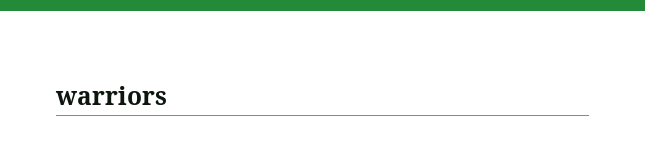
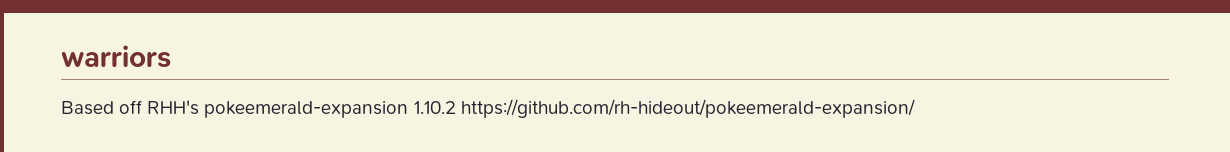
+ Based off RHH's pokeemerald-expansion 1.10.2 https://github.com/rh-hideout/pokeemerald-expansion/

